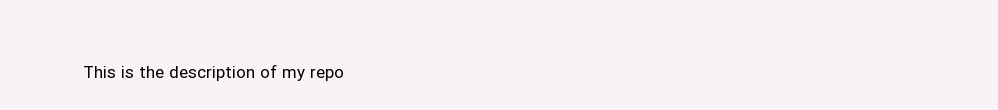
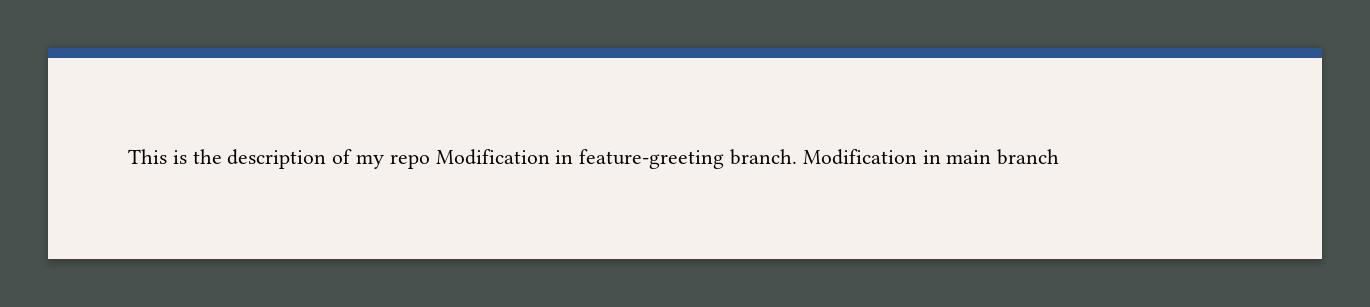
- This is the description of my repo
+ This is the description of my repo Modification in feature-greeting branch. Modification in main branch

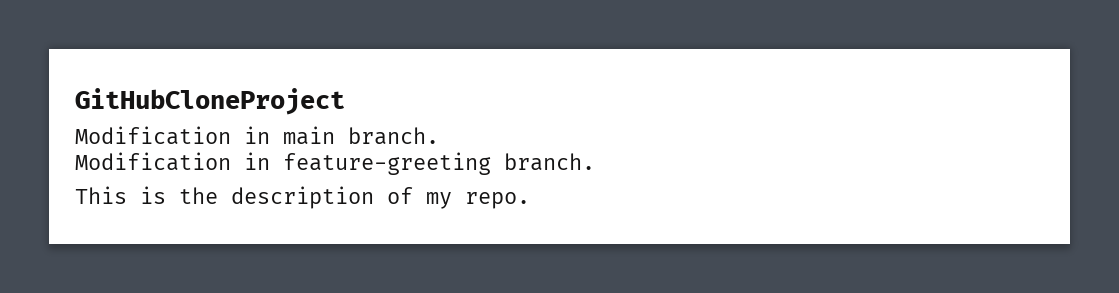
+ GitHubCloneProject
+ Modification in main branch.
+ Modification in feature-greeting branch.
- This is the description of my repo Modification in feature-greeting branch. Modification in main branch
+ This is the description of my repo.

